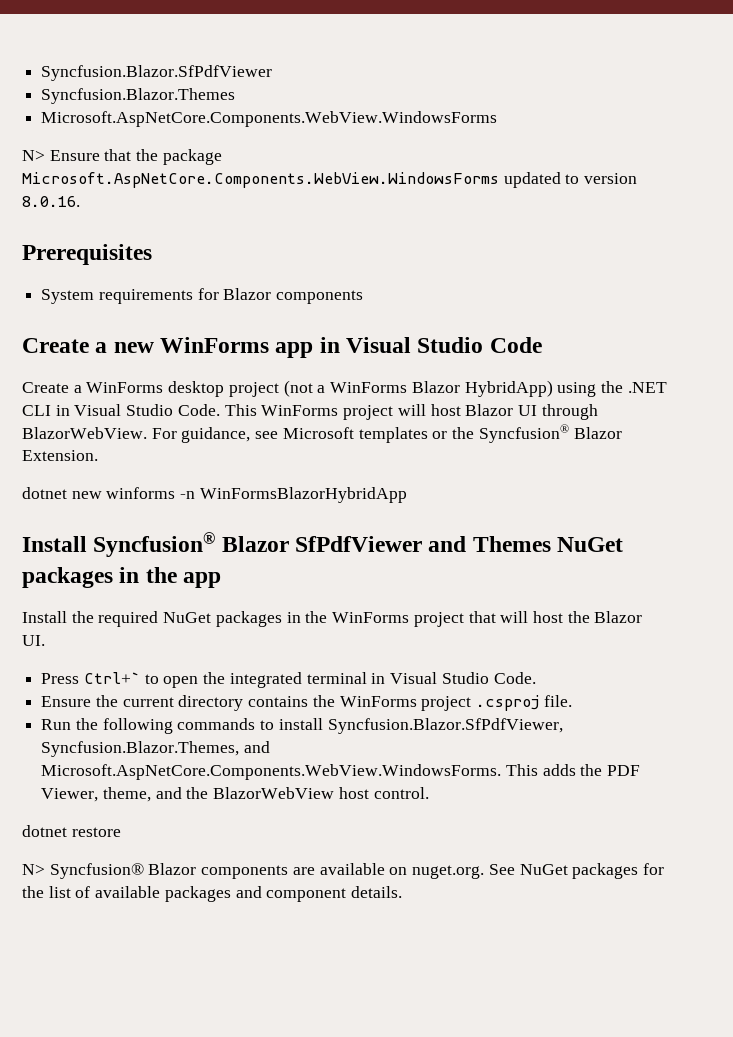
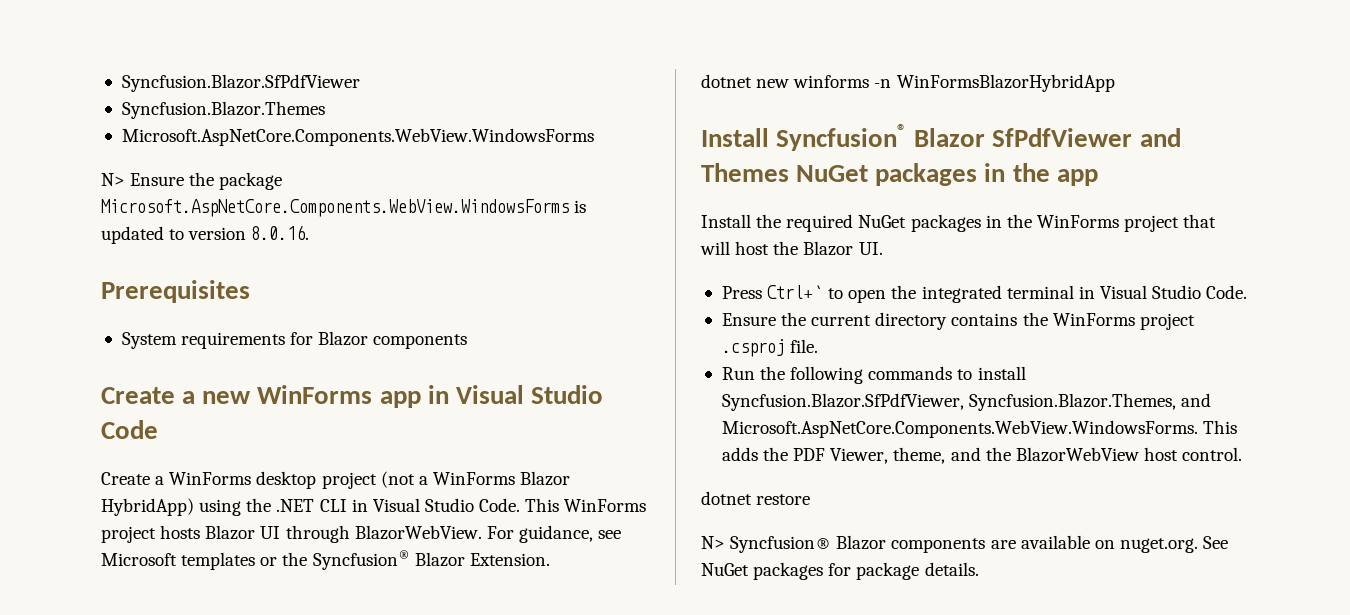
- N> Ensure that the package Microsoft.AspNetCore.Components.WebView.WindowsForms updated to version 8.0.16.
+ N> Ensure the package Microsoft.AspNetCore.Components.WebView.WindowsForms is updated to version 8.0.16.
- This WinForms project will host Blazor UI through BlazorWebView.
+ This WinForms project hosts Blazor UI through BlazorWebView.
- N> Syncfusion® Blazor components are available on nuget.org. See NuGet packages for the list of available packages and component details.
+ N> Syncfusion® Blazor components are available on nuget.org. See NuGet packages for package details.

